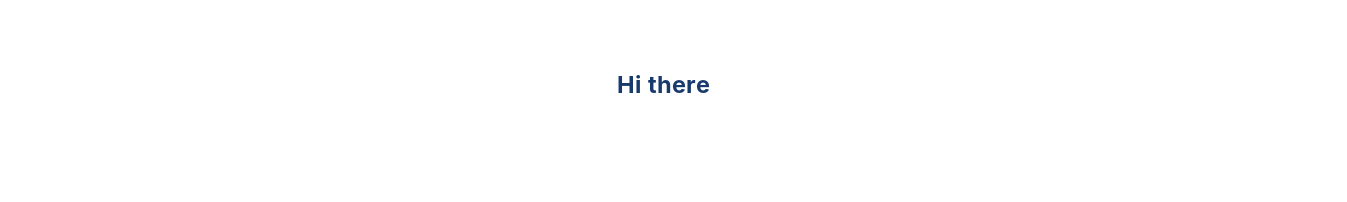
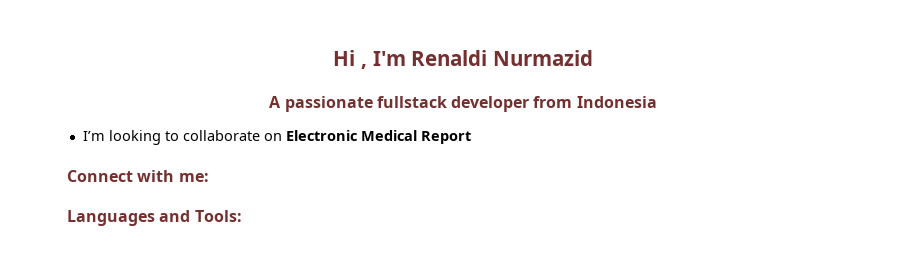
- Hi there
+ Hi , I'm Renaldi Nurmazid
+ A passionate fullstack developer from Indonesia
+ I’m looking to collaborate on Electronic Medical Report
+ Connect with me:
+ Languages and Tools:

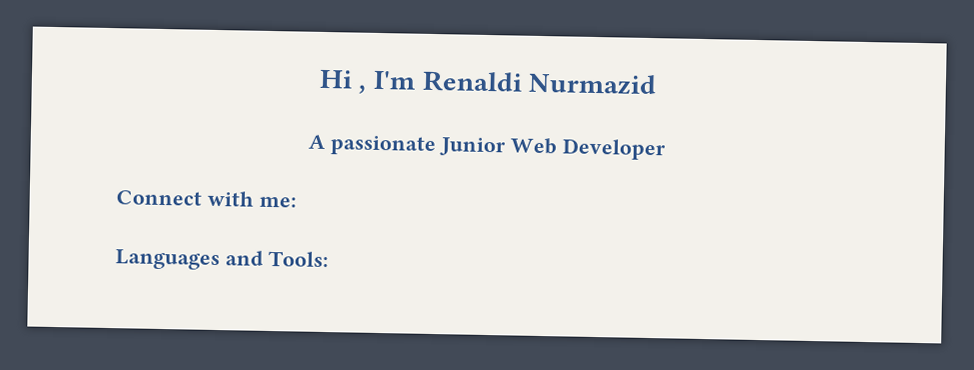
- A passionate fullstack developer from Indonesia
- I’m looking to collaborate on Electronic Medical Report
+ A passionate Junior Web Developer

